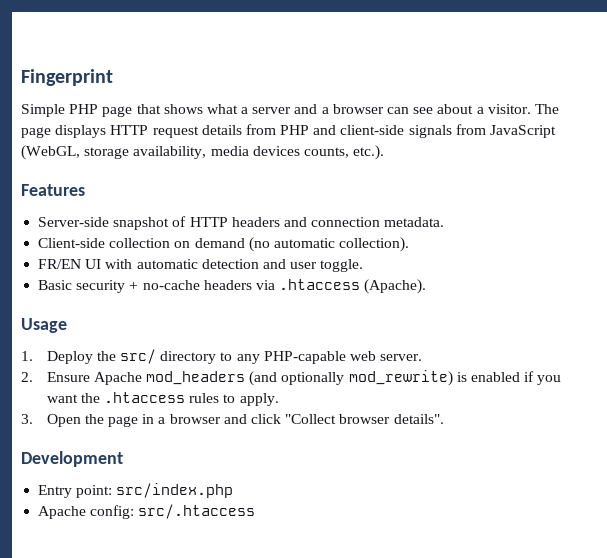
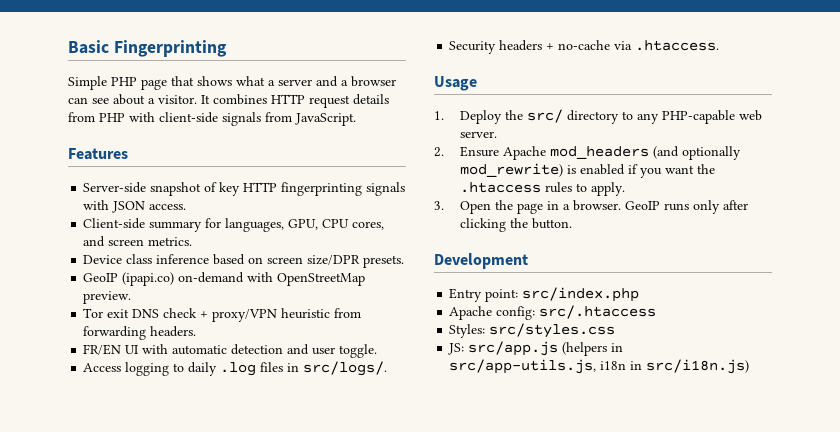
- Fingerprint
+ Basic Fingerprinting
- The page displays HTTP request details from PHP and client-side signals from JavaScript (WebGL, storage availability, media devices counts, etc.).
+ It combines HTTP request details from PHP with client-side signals from JavaScript.
  Features
- Server-side snapshot of HTTP headers and connection metadata.
- Client-side collection on demand (no automatic collection).
+ Server-side snapshot of key HTTP fingerprinting signals with JSON access.
+ Client-side summary for languages, GPU, CPU cores, and screen metrics.
+ Device class inference based on screen size/DPR presets.
+ GeoIP (ipapi.co) on-demand with OpenStreetMap preview.
+ Tor exit DNS check + proxy/VPN heuristic from forwarding headers.
- Basic security + no-cache headers via .htaccess (Apache).
+ Access logging to daily .log files in src/logs/.
+ Security headers + no-cache via .htaccess.
- 3. Open the page in a browser and click "Collect browser details".
+ 3. Open the page in a browser. GeoIP runs only after clicking the button.
+ Styles: src/styles.css
+ JS: src/app.js (helpers in src/app-utils.js, i18n in src/i18n.js)

